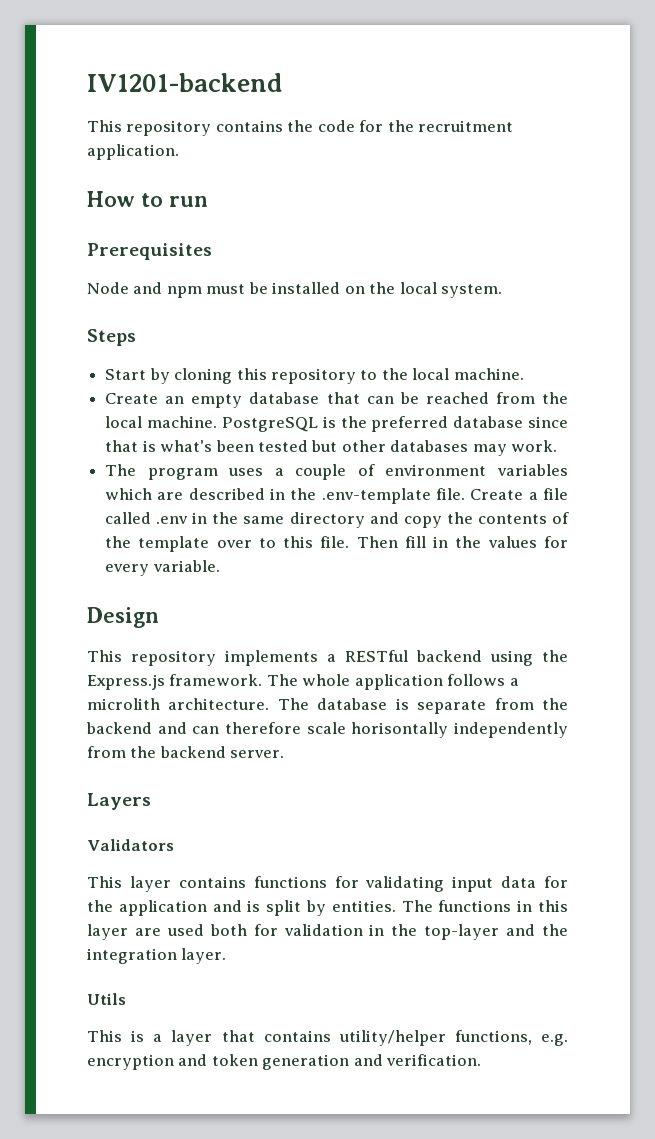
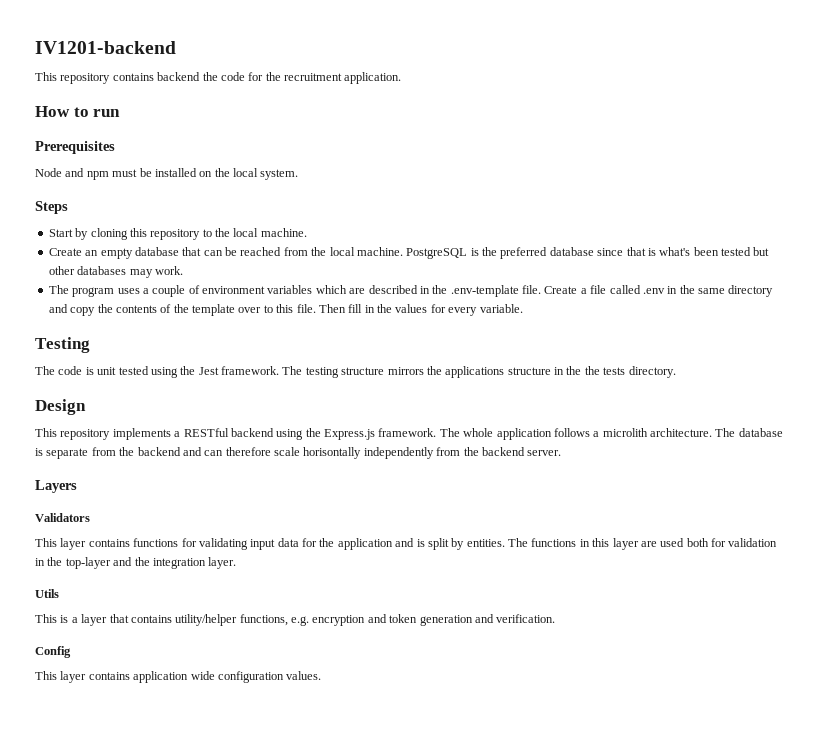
- This repository contains the code for the recruitment application.
+ This repository contains backend the code for the recruitment application.
+ Testing
+ The code is unit tested using the Jest framework. The testing structure mirrors the applications structure in the the tests directory.
+ Config
+ This layer contains application wide configuration values.

